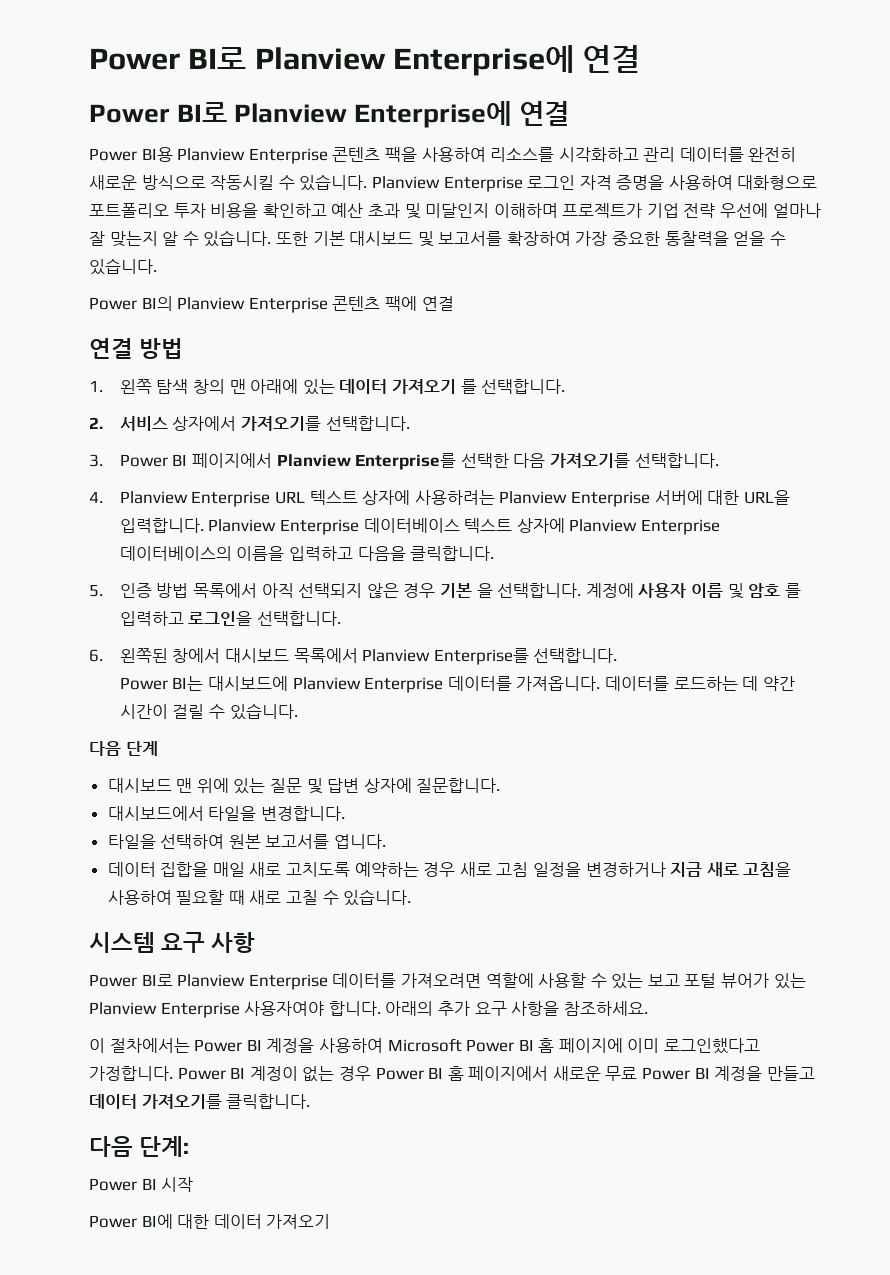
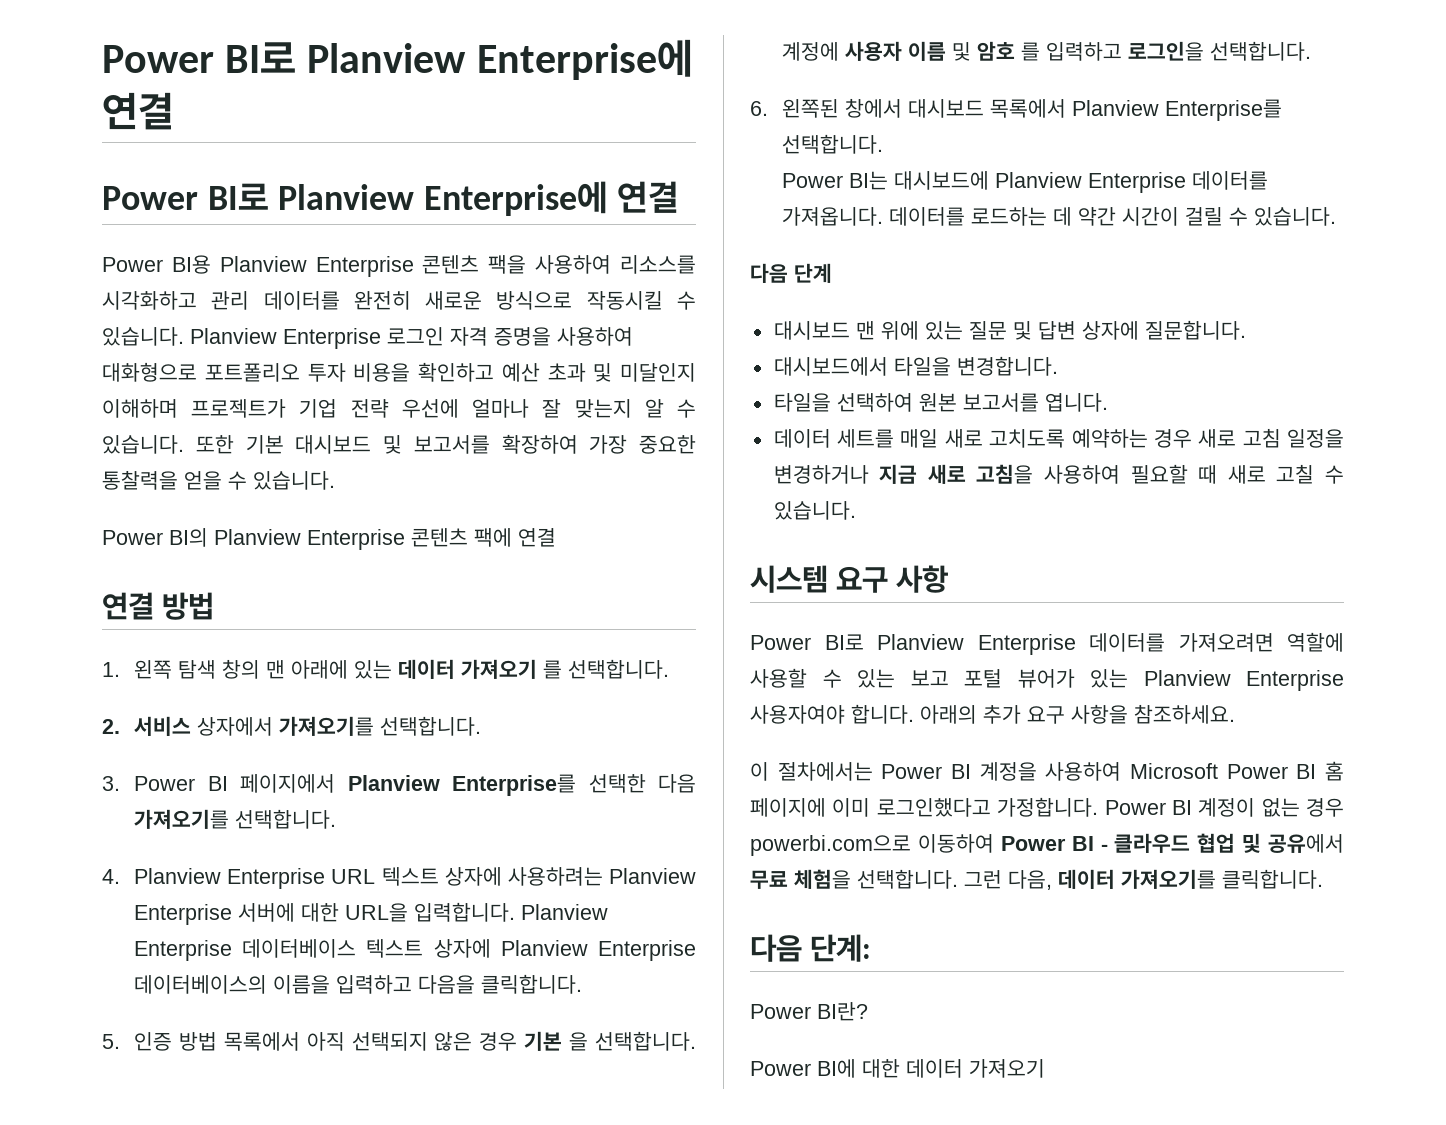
- 데이터 집합을 매일 새로 고치도록 예약하는 경우 새로 고침 일정을 변경하거나 지금 새로 고침을 사용하여 필요할 때 새로 고칠 수 있습니다.
+ 데이터 세트를 매일 새로 고치도록 예약하는 경우 새로 고침 일정을 변경하거나 지금 새로 고침을 사용하여 필요할 때 새로 고칠 수 있습니다.
- Power BI 계정이 없는 경우 Power BI 홈 페이지에서 새로운 무료 Power BI 계정을 만들고 데이터 가져오기를 클릭합니다.
+ Power BI 계정이 없는 경우 powerbi.com으로 이동하여 Power BI - 클라우드 협업 및 공유에서 무료 체험을 선택합니다. 그런 다음, 데이터 가져오기를 클릭합니다.
- Power BI 시작
+ Power BI란?

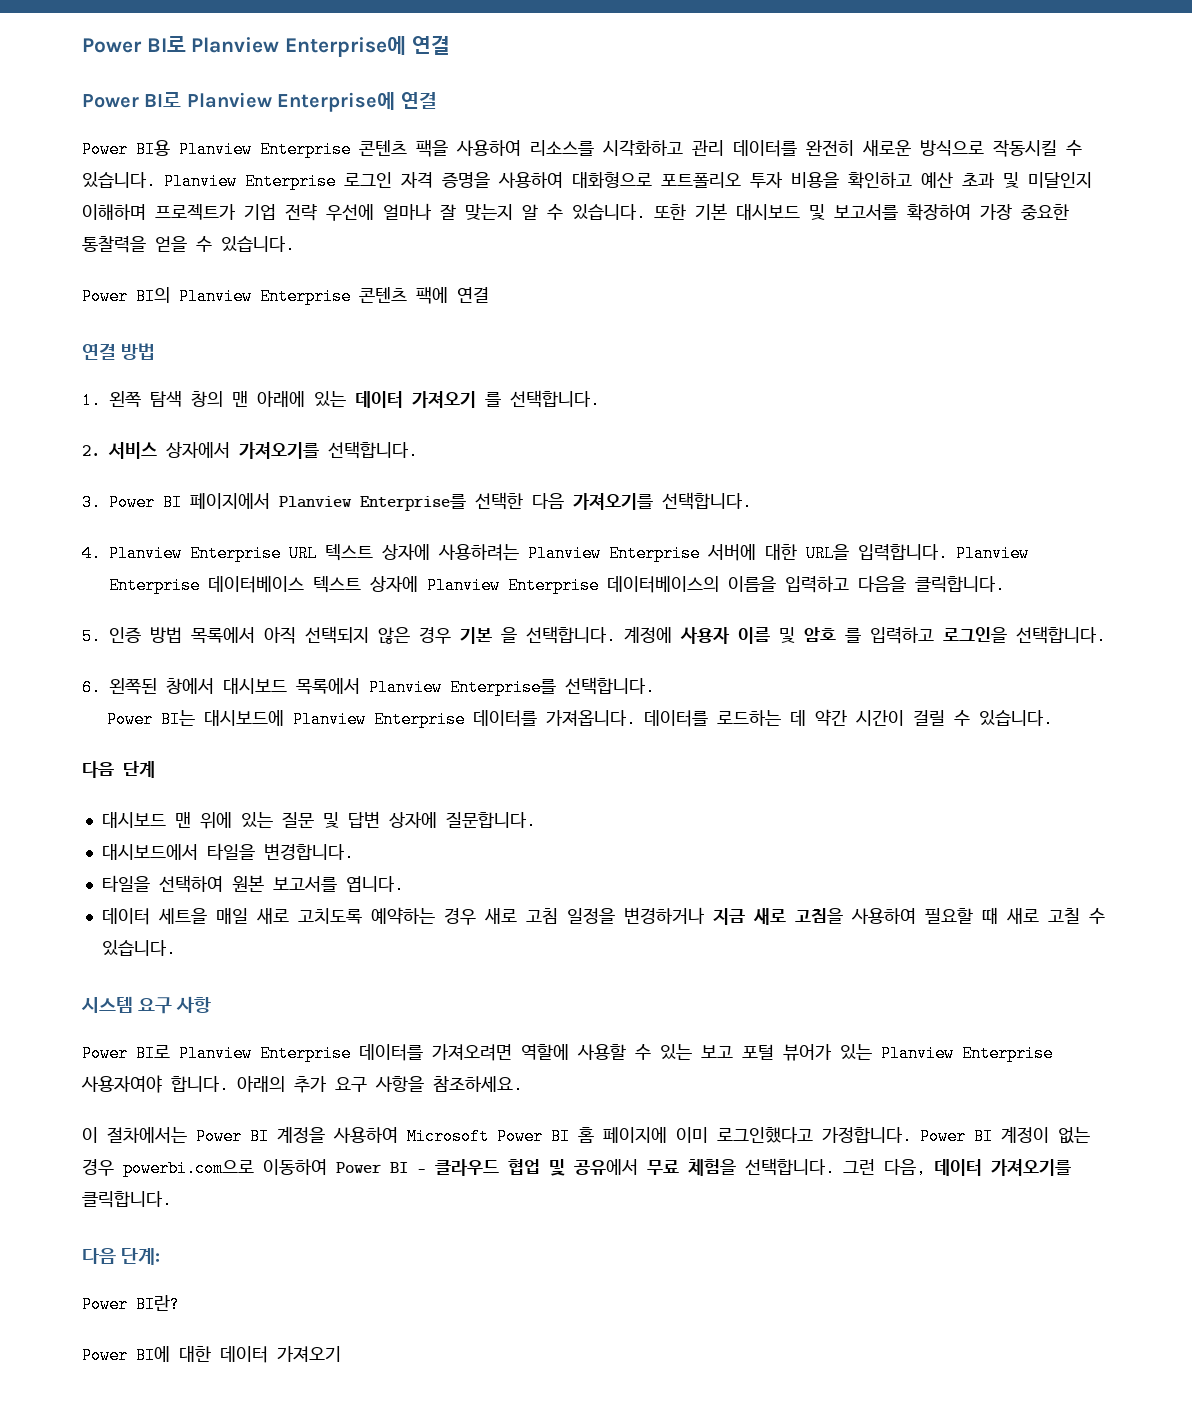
- 데이터 세트를 매일 새로 고치도록 예약하는 경우 새로 고침 일정을 변경하거나 지금 새로 고침을 사용하여 필요할 때 새로 고칠 수 있습니다.
+ 데이터 세트을 매일 새로 고치도록 예약하는 경우 새로 고침 일정을 변경하거나 지금 새로 고침을 사용하여 필요할 때 새로 고칠 수 있습니다.

